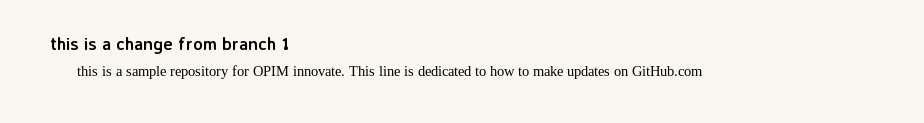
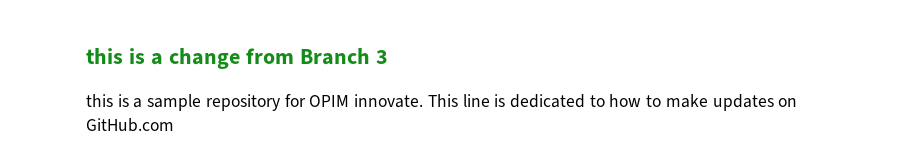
- this is a change from branch 1
+ this is a change from Branch 3

